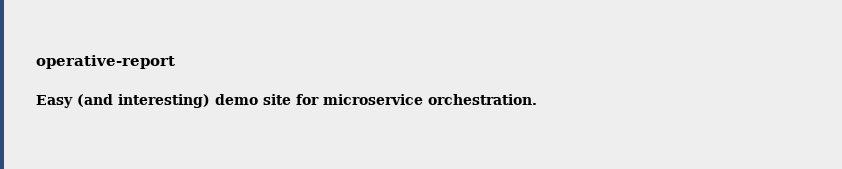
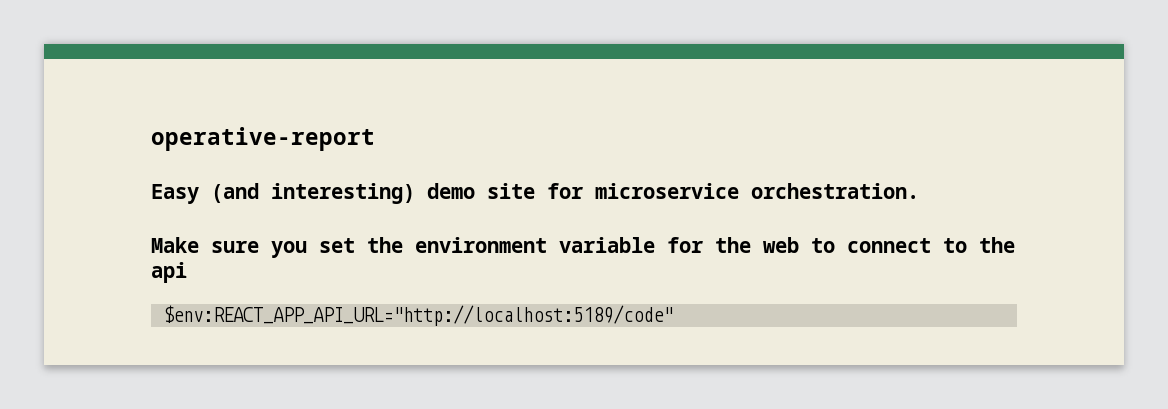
+ Make sure you set the environment variable for the web to connect to the api
+ $env:REACT_APP_API_URL="http://localhost:5189/code"

